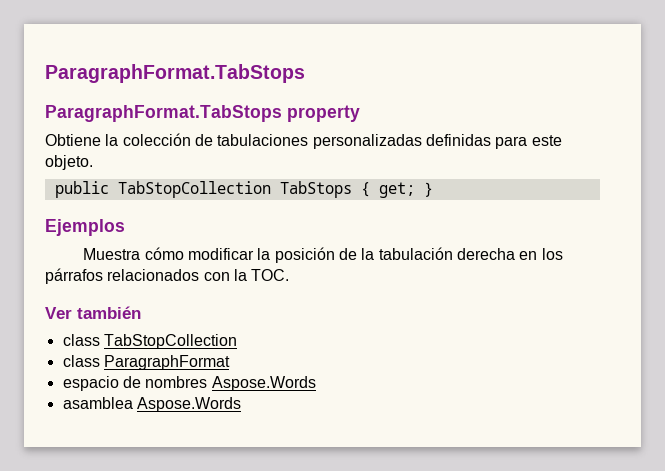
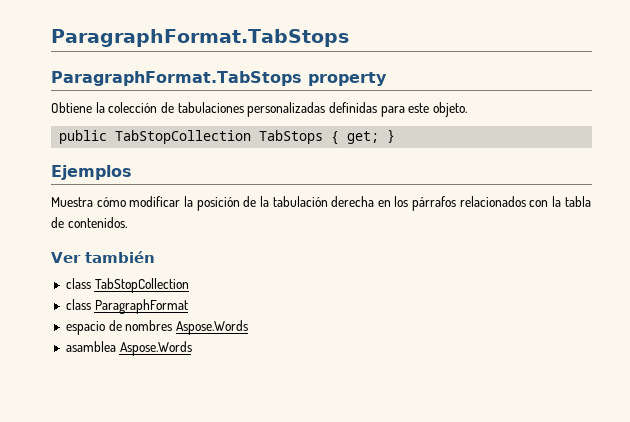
- Muestra cómo modificar la posición de la tabulación derecha en los párrafos relacionados con la TOC.
+ Muestra cómo modificar la posición de la tabulación derecha en los párrafos relacionados con la tabla de contenidos.

